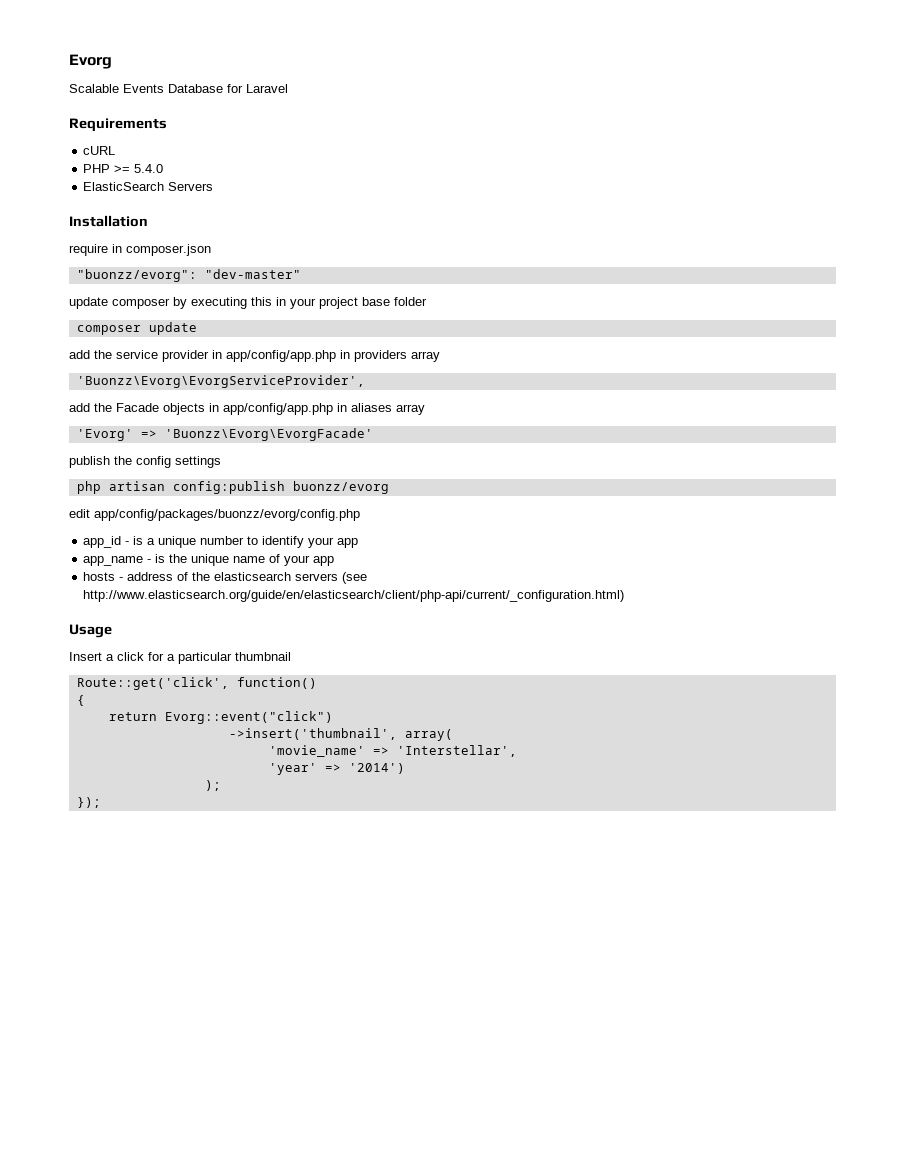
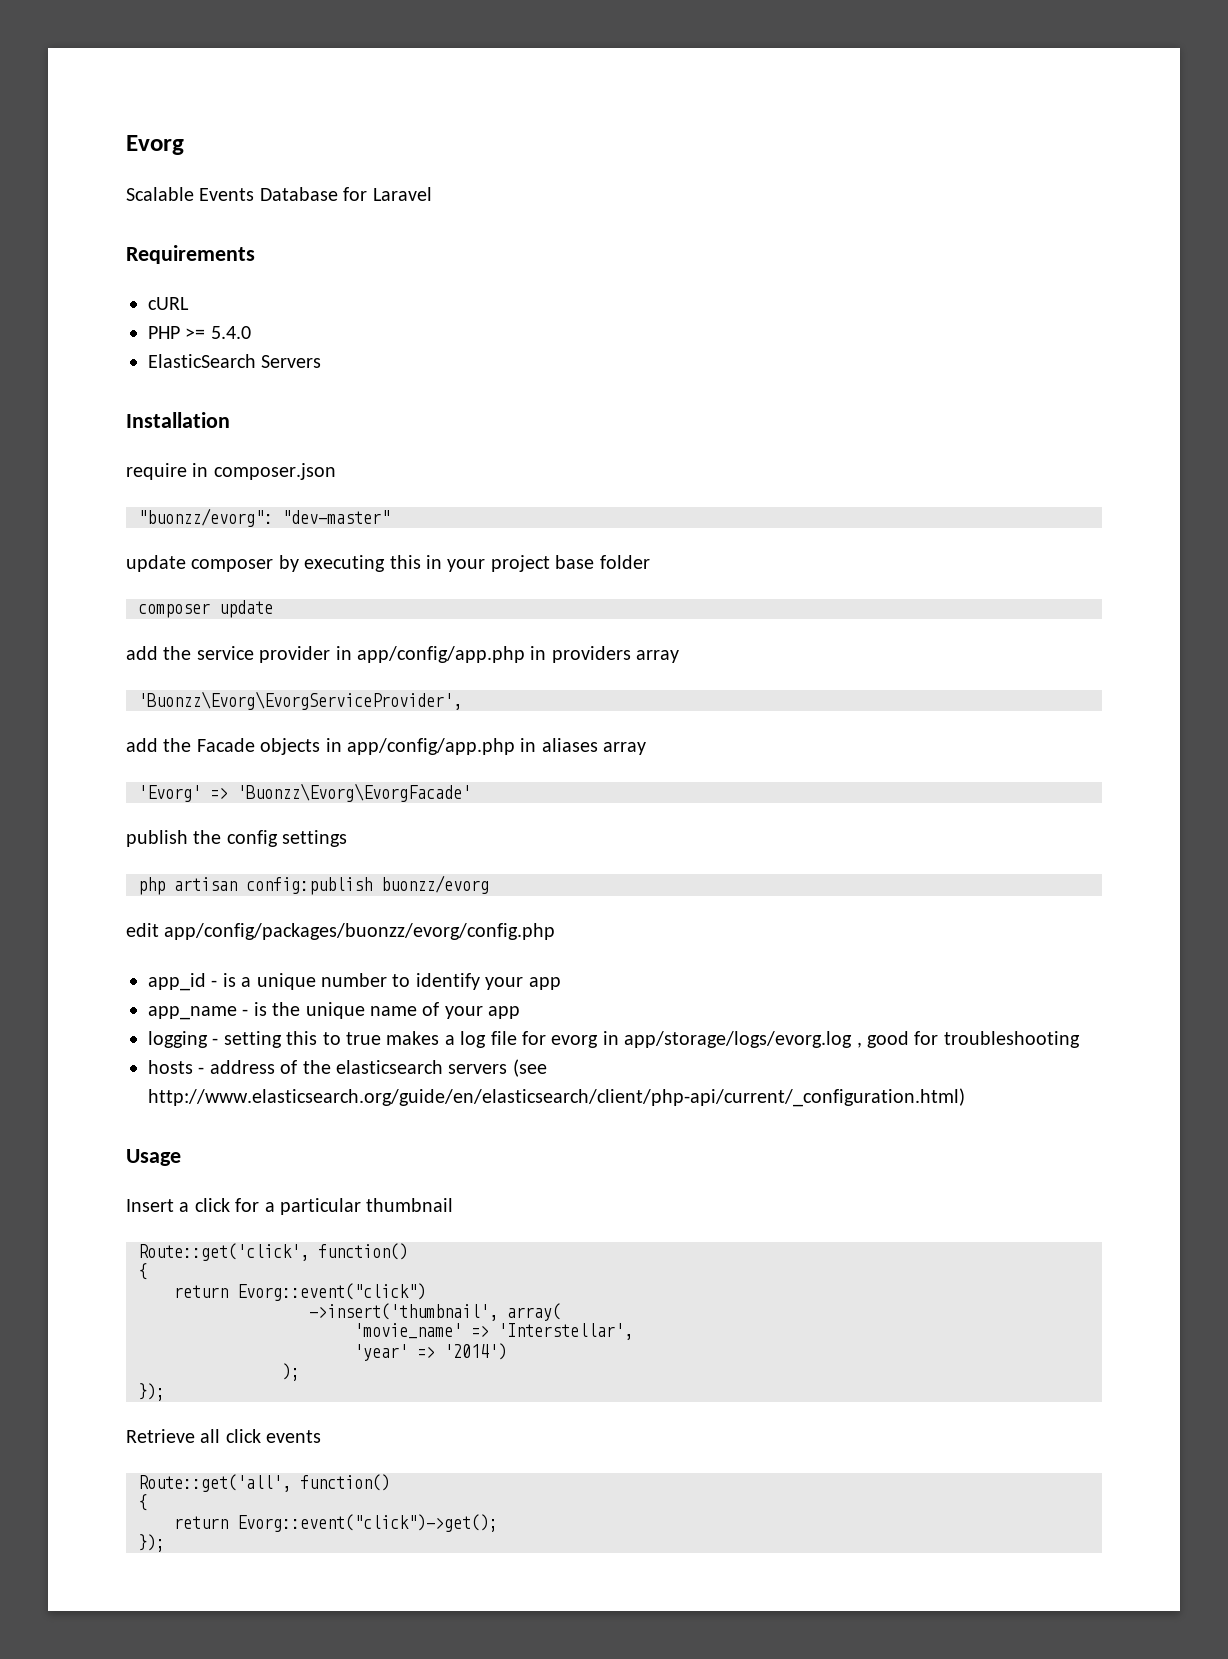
+ logging - setting this to true makes a log file for evorg in app/storage/logs/evorg.log , good for troubleshooting
+ Retrieve all click events
+ Route::get('all', function()
+ {
+ return Evorg::event("click")->get();
+ });

